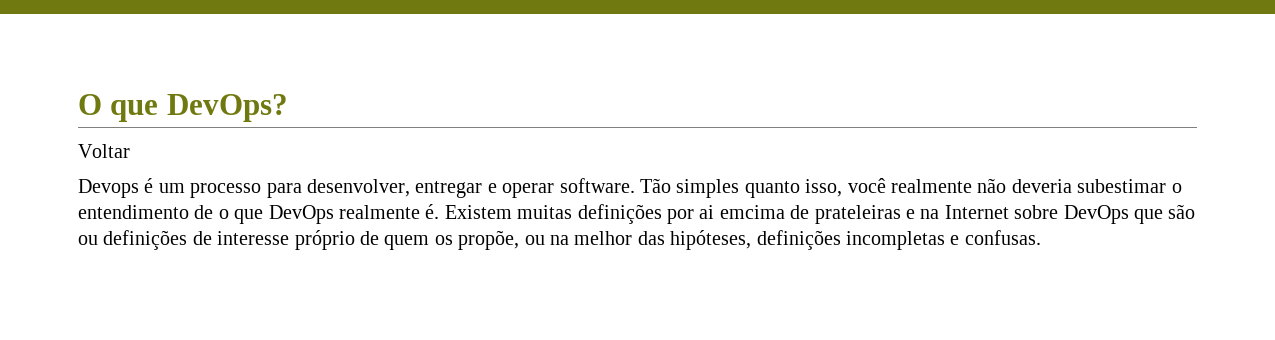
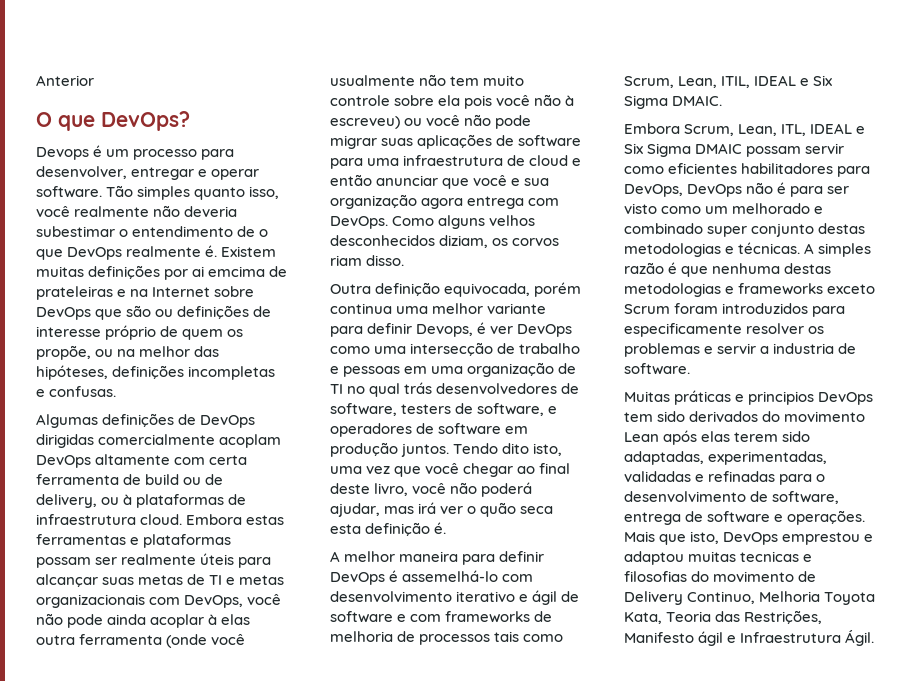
+ Anterior
- Voltar
+ Algumas definições de DevOps dirigidas comercialmente acoplam DevOps altamente com certa ferramenta de build ou de delivery, ou à plataformas de infraestrutura cloud. Embora estas ferramentas e plataformas possam ser realmente úteis para alcançar suas metas de TI e metas organizacionais com DevOps, você não pode ainda acoplar à elas outra ferramenta (onde você usualmente não tem muito controle sobre ela pois você não à escreveu) ou você não pode migrar suas aplicações de software para uma infraestrutura de cloud e então anunciar que você e sua organização agora entrega com DevOps. Como alguns velhos desconhecidos diziam, os corvos riam disso.
+ Outra definição equivocada, porém continua uma melhor variante para definir Devops, é ver DevOps como uma intersecção de trabalho e pessoas em uma organização de TI no qual trás desenvolvedores de software, testers de software, e operadores de software em produção juntos. Tendo dito isto, uma vez que você chegar ao final deste livro, você não poderá ajudar, mas irá ver o quão seca esta definição é.
+ A melhor maneira para definir DevOps é assemelhá-lo com desenvolvimento iterativo e ágil de software e com frameworks de melhoria de processos tais como Scrum, Lean, ITIL, IDEAL e Six Sigma DMAIC.
+ Embora Scrum, Lean, ITL, IDEAL e Six Sigma DMAIC possam servir como eficientes habilitadores para DevOps, DevOps não é para ser visto como um melhorado e combinado super conjunto destas metodologias e técnicas. A simples razão é que nenhuma destas metodologias e frameworks exceto Scrum foram introduzidos para especificamente resolver os problemas e servir a industria de software.
+ Muitas práticas e principios DevOps tem sido derivados do movimento Lean após elas terem sido adaptadas, experimentadas, validadas e refinadas para o desenvolvimento de software, entrega de software e operações. Mais que isto, DevOps emprestou e adaptou muitas tecnicas e filosofias do movimento de Delivery Continuo, Melhoria Toyota Kata, Teoria das Restrições, Manifesto ágil e Infraestrutura Ágil.

